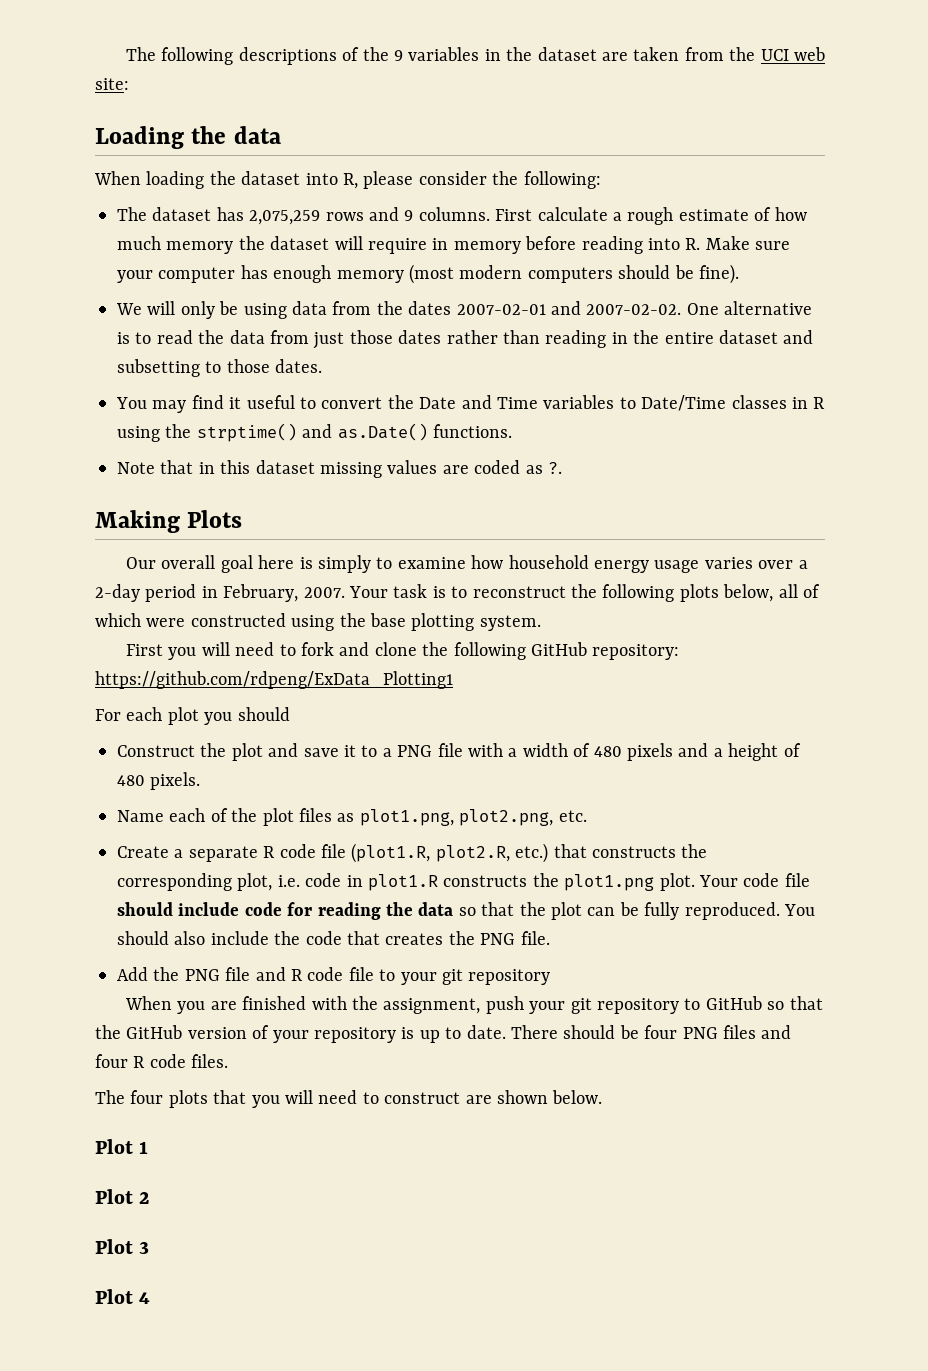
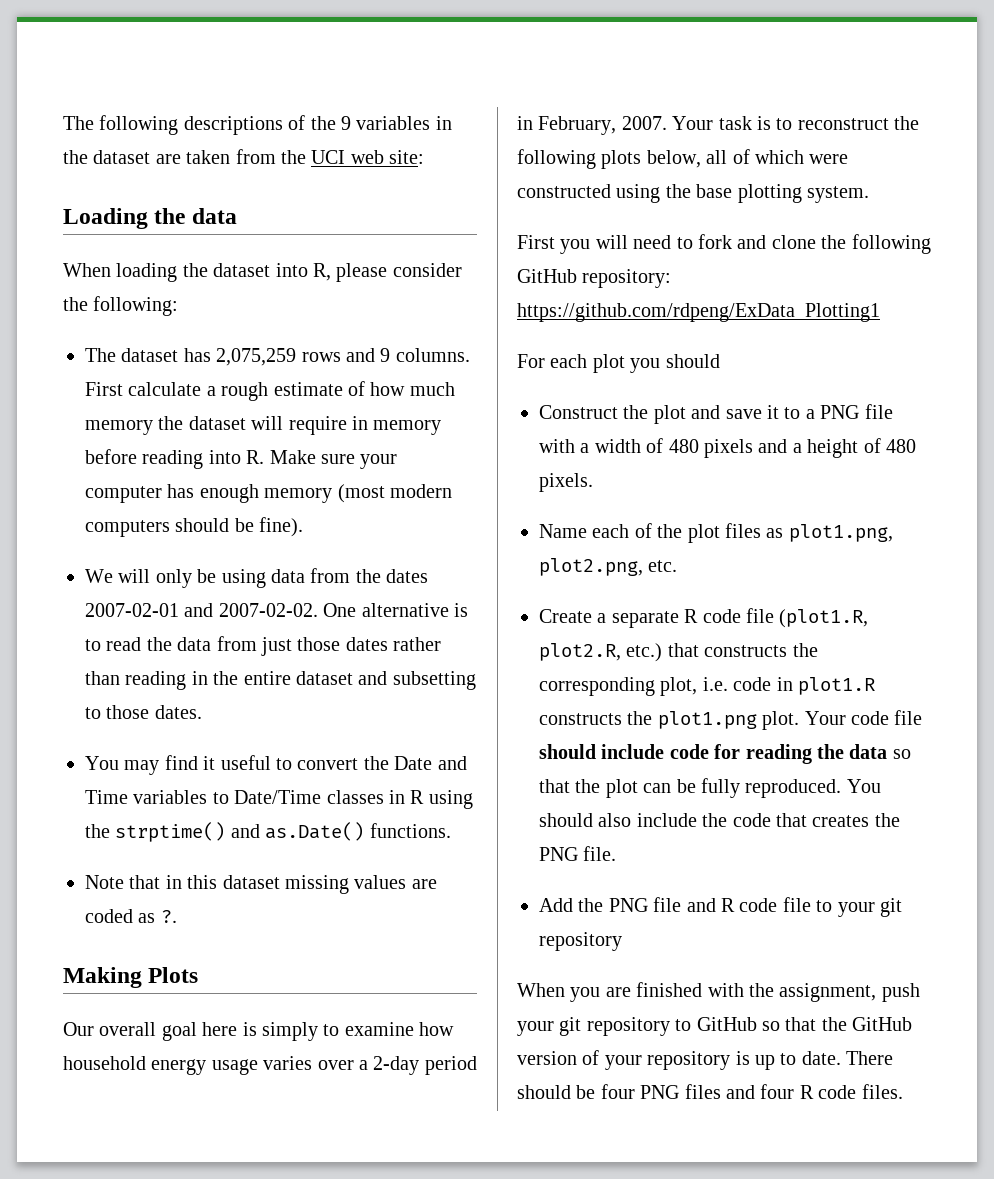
- The four plots that you will need to construct are shown below.
- Plot 1
- Plot 2
- Plot 3
- Plot 4

